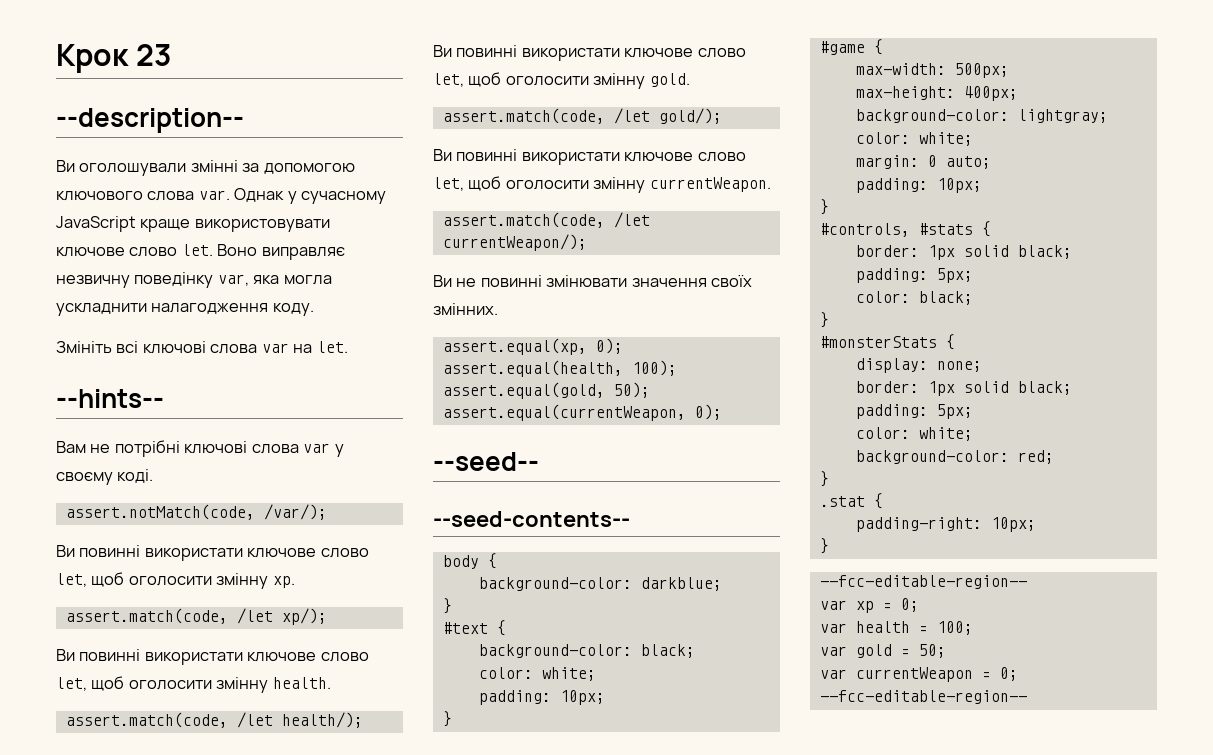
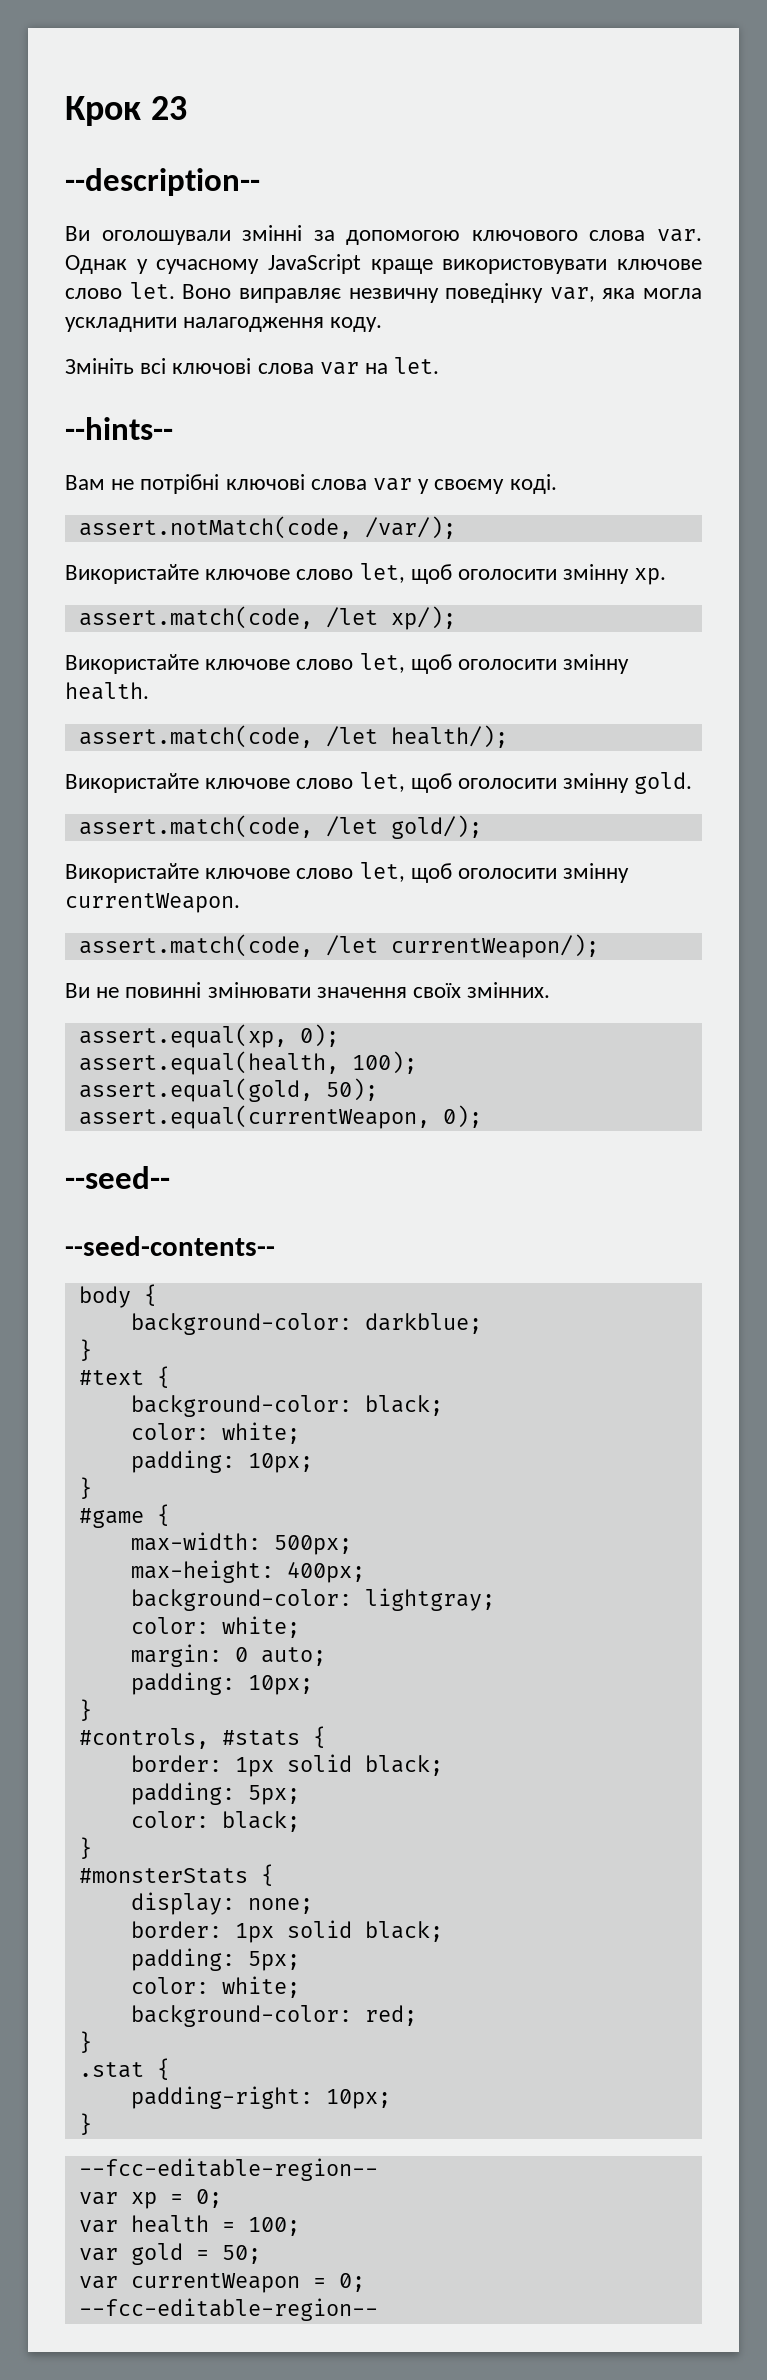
- Ви повинні використати ключове слово let, щоб оголосити змінну xp.
+ Використайте ключове слово let, щоб оголосити змінну xp.
- Ви повинні використати ключове слово let, щоб оголосити змінну health.
+ Використайте ключове слово let, щоб оголосити змінну health.
- Ви повинні використати ключове слово let, щоб оголосити змінну gold.
+ Використайте ключове слово let, щоб оголосити змінну gold.
- Ви повинні використати ключове слово let, щоб оголосити змінну currentWeapon.
+ Використайте ключове слово let, щоб оголосити змінну currentWeapon.

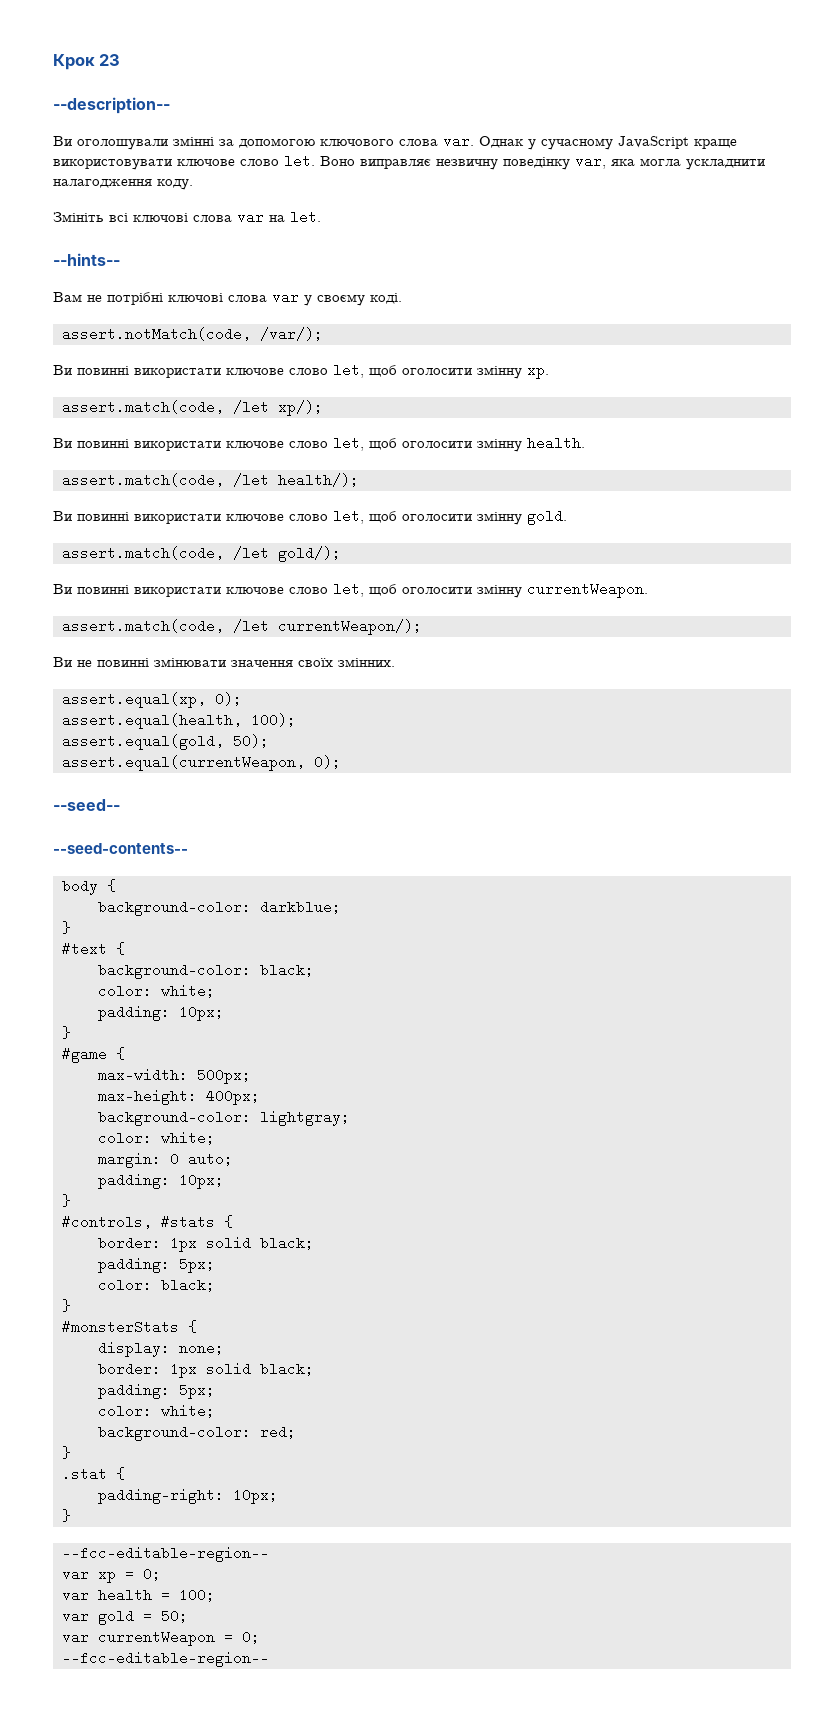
- Використайте ключове слово let, щоб оголосити змінну xp.
+ Ви повинні використати ключове слово let, щоб оголосити змінну xp.
- Використайте ключове слово let, щоб оголосити змінну health.
+ Ви повинні використати ключове слово let, щоб оголосити змінну health.
- Використайте ключове слово let, щоб оголосити змінну gold.
+ Ви повинні використати ключове слово let, щоб оголосити змінну gold.
- Використайте ключове слово let, щоб оголосити змінну currentWeapon.
+ Ви повинні використати ключове слово let, щоб оголосити змінну currentWeapon.

